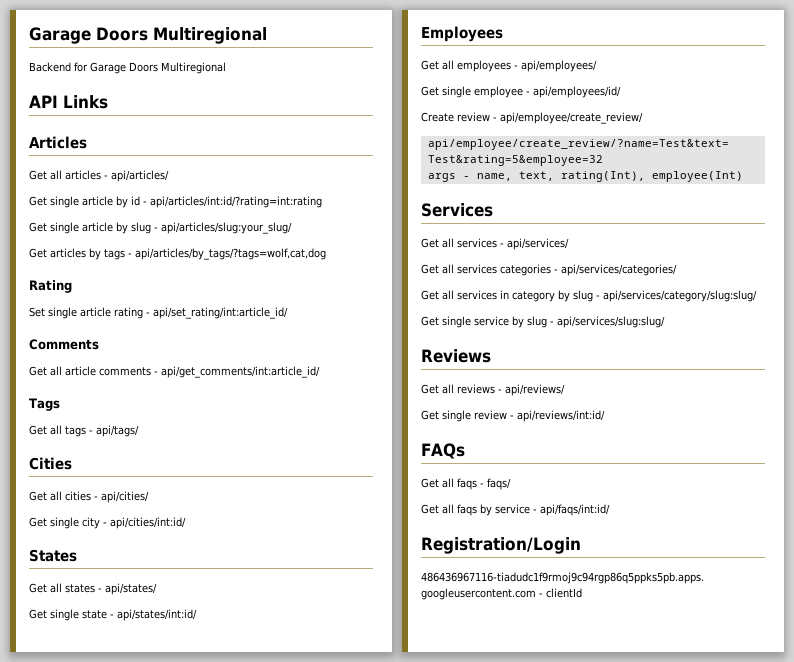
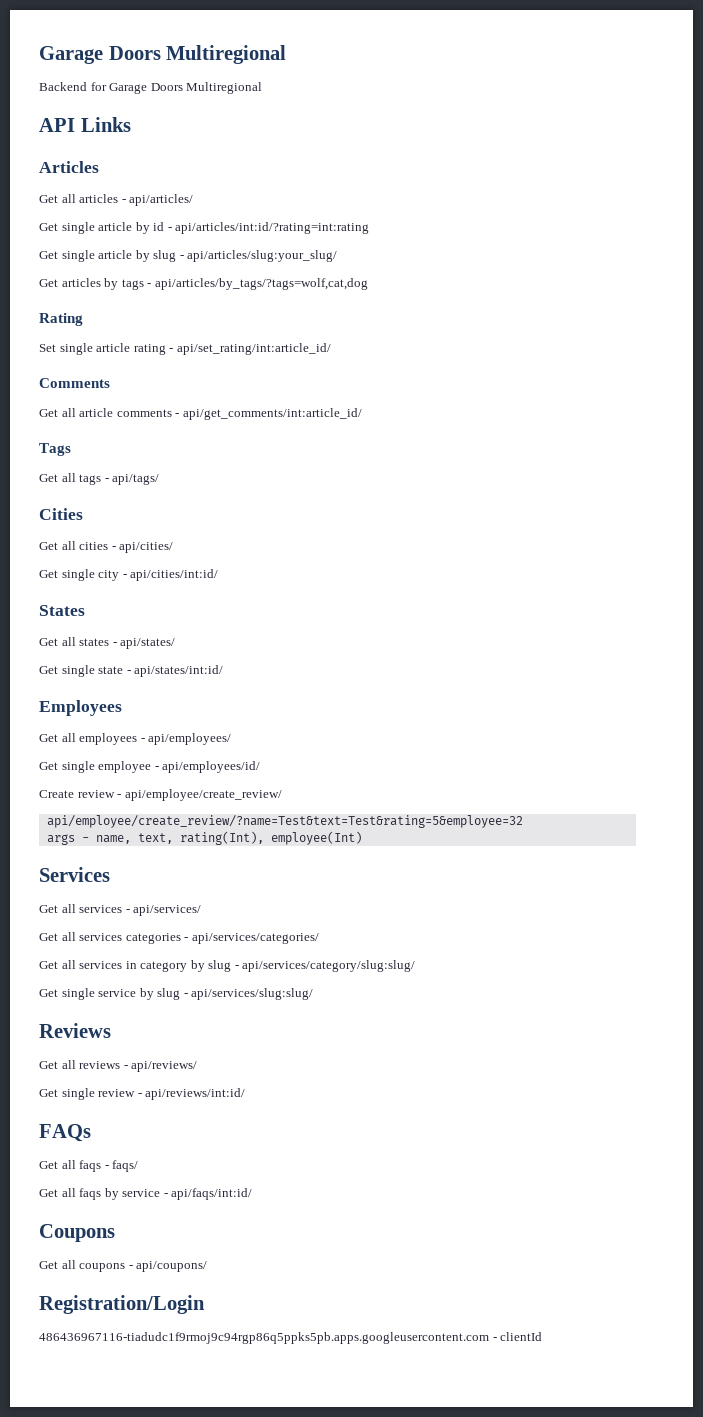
+ Coupons
+ Get all coupons - api/coupons/

